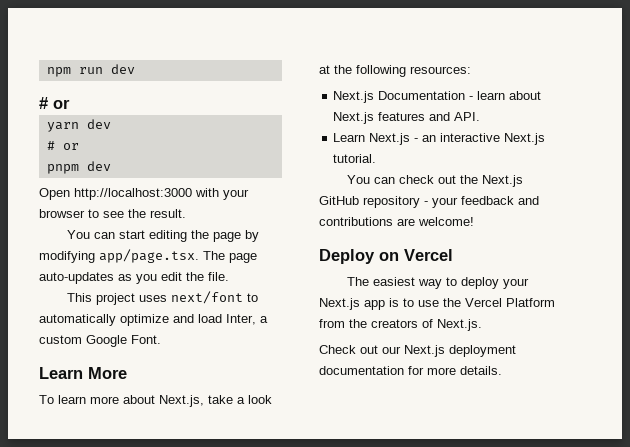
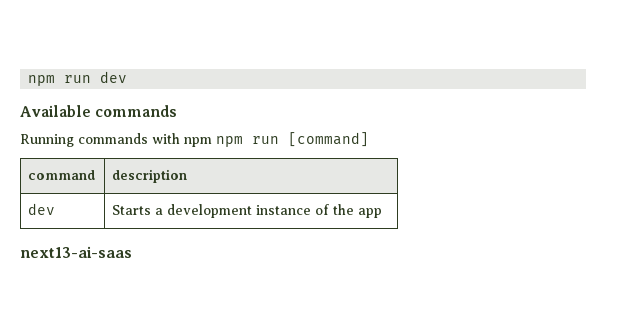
  npm run dev
- # or
- yarn dev
- # or
- pnpm dev
- Open http://localhost:3000 with your browser to see the result.
- You can start editing the page by modifying app/page.tsx. The page auto-updates as you edit the file.
- This project uses next/font to automatically optimize and load Inter, a custom Google Font.
- Learn More
- To learn more about Next.js, take a look at the following resources:
- Next.js Documentation - learn about Next.js features and API.
- Learn Next.js - an interactive Next.js tutorial.
- You can check out the Next.js GitHub repository - your feedback and contributions are welcome!
- Deploy on Vercel
- The easiest way to deploy your Next.js app is to use the Vercel Platform from the creators of Next.js.
- Check out our Next.js deployment documentation for more details.
+ Available commands
+ Running commands with npm npm run [command]
+ command | description
+ dev | Starts a development instance of the app
+ next13-ai-saas

